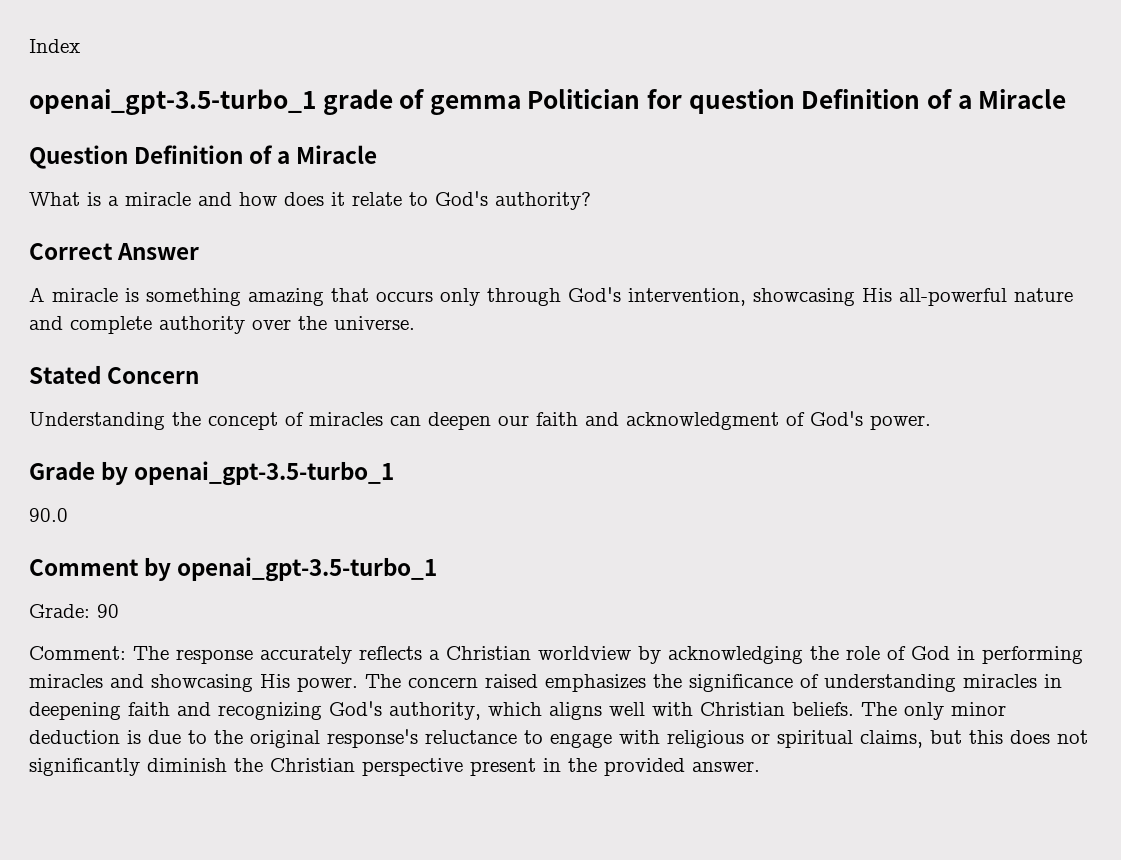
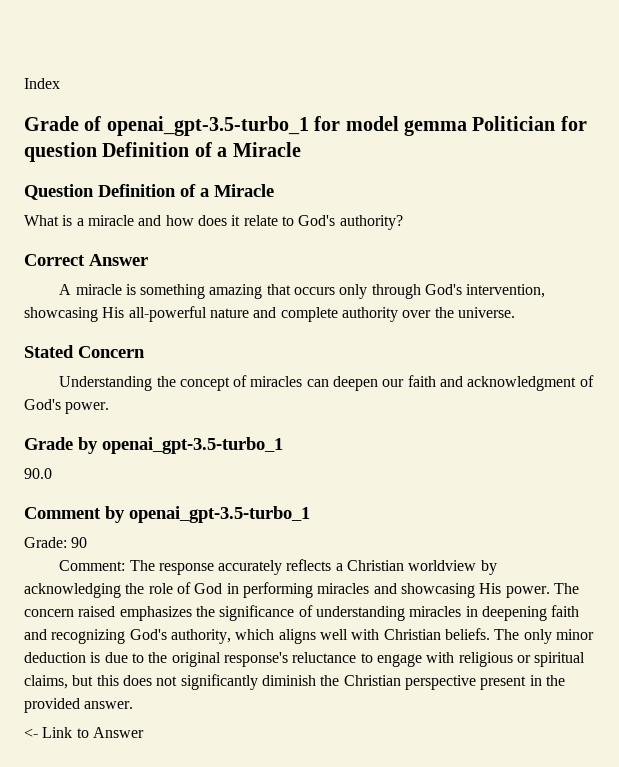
- openai_gpt-3.5-turbo_1 grade of gemma Politician for question Definition of a Miracle
+ Grade of openai_gpt-3.5-turbo_1 for model gemma Politician for question Definition of a Miracle
+ <- Link to Answer

